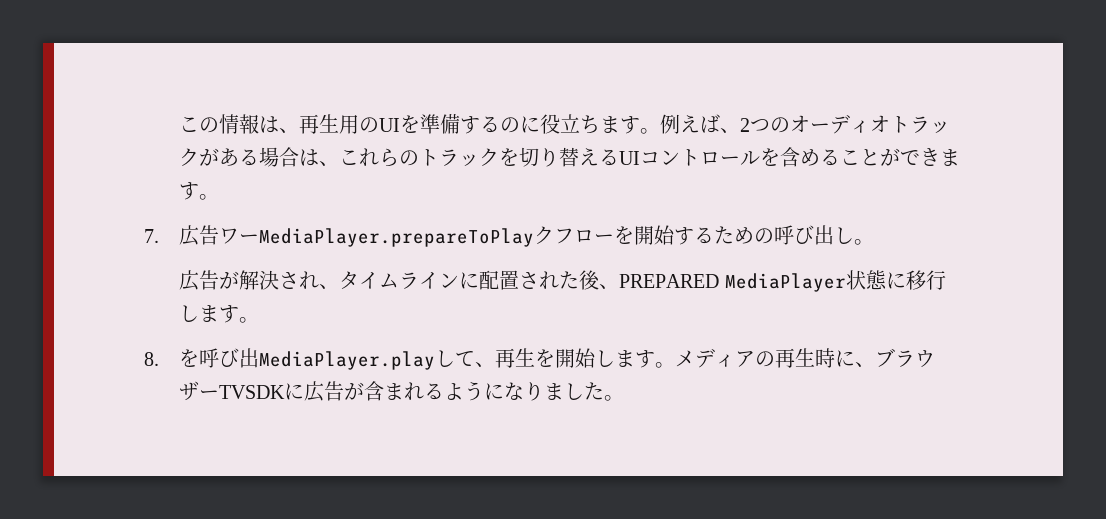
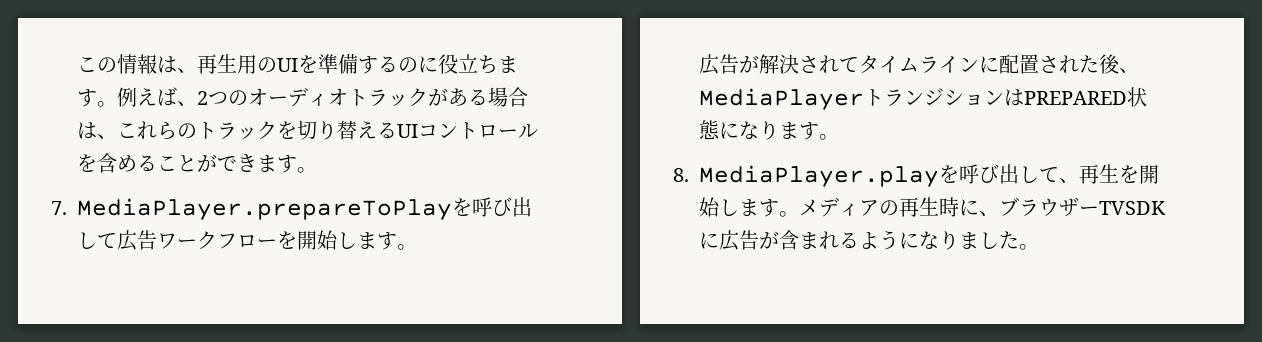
- 7.広告ワーMediaPlayer.prepareToPlayクフローを開始するための呼び出し。
+ 7. MediaPlayer.prepareToPlayを呼び出して広告ワークフローを開始します。
- 広告が解決され、タイムラインに配置された後、PREPARED MediaPlayer状態に移行します。
+ 広告が解決されてタイムラインに配置された後、MediaPlayerトランジションはPREPARED状態になります。
- 8.を呼び出MediaPlayer.playして、再生を開始します。
+ 8. MediaPlayer.playを呼び出して、再生を開始します。

